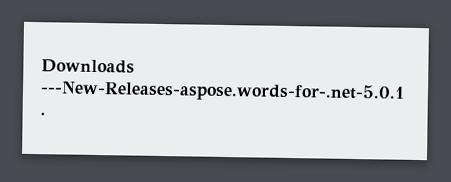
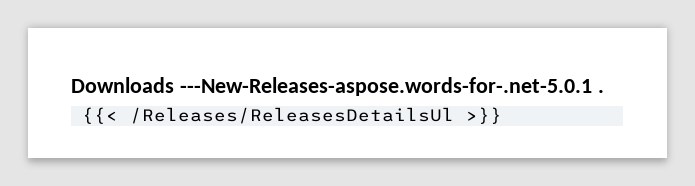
+ {{< /Releases/ReleasesDetailsUl >}}

